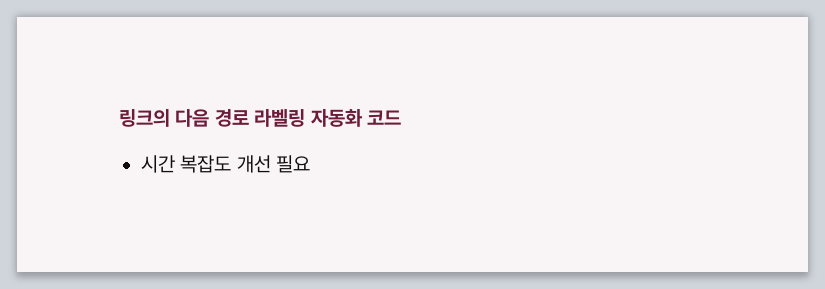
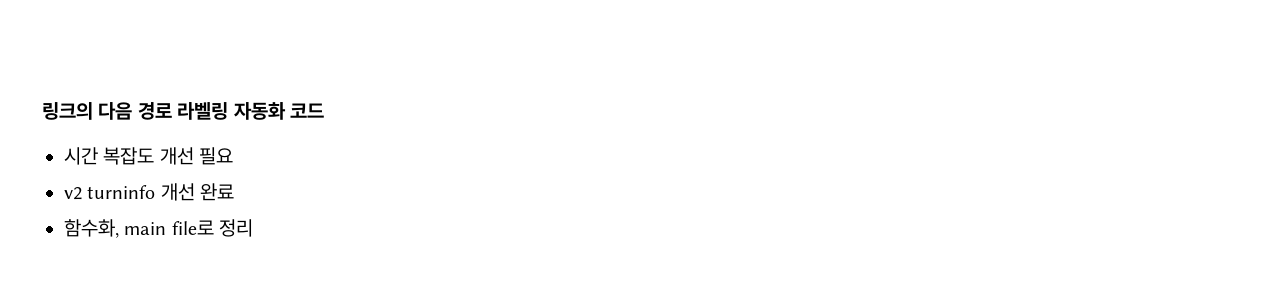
+ v2 turninfo 개선 완료
+ 함수화, main file로 정리

